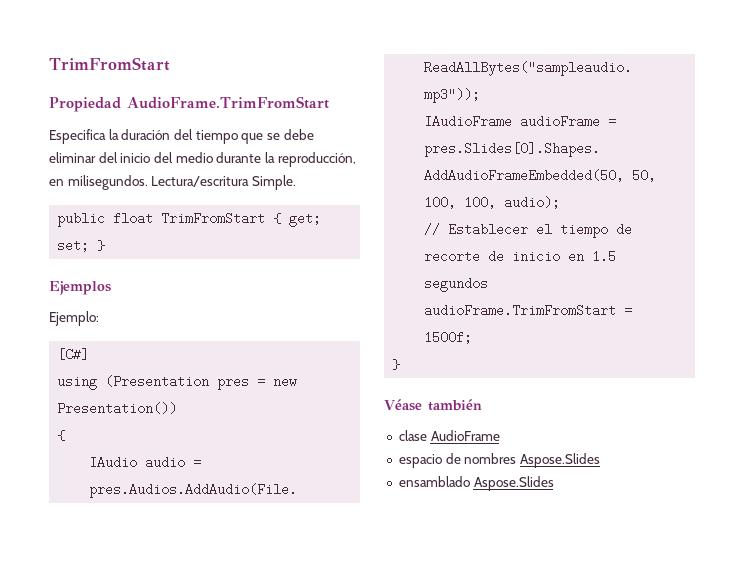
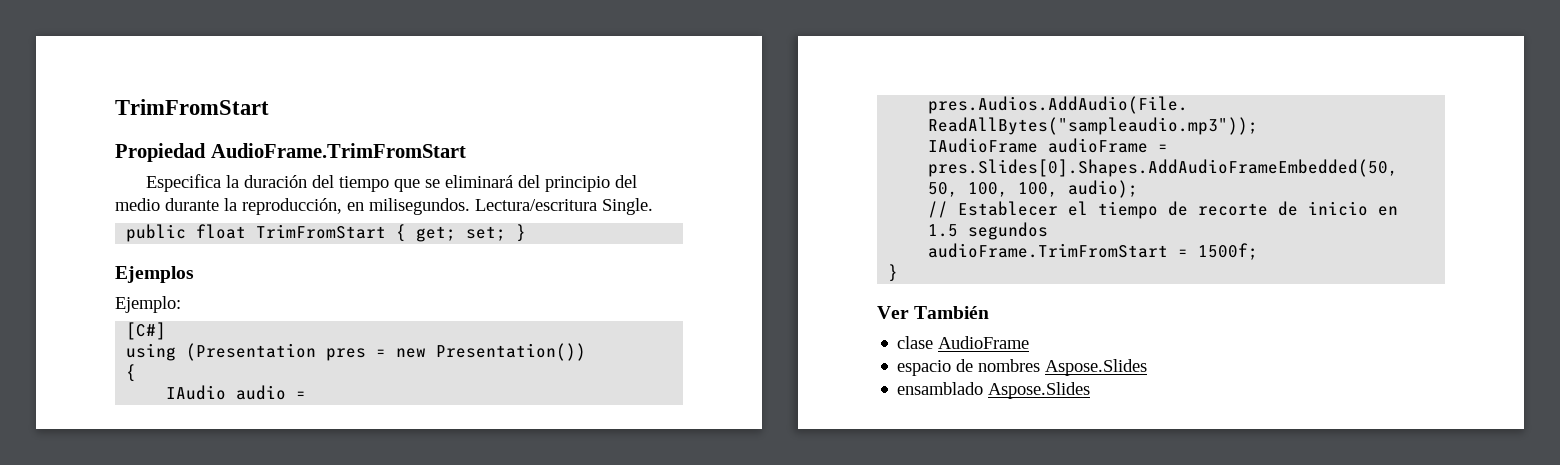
- Especifica la duración del tiempo que se debe eliminar del inicio del medio durante la reproducción, en milisegundos.
+ Especifica la duración del tiempo que se eliminará del principio del medio durante la reproducción, en milisegundos.
- Lectura/escritura Simple.
+ Lectura/escritura Single.
- Véase también
+ Ver También

